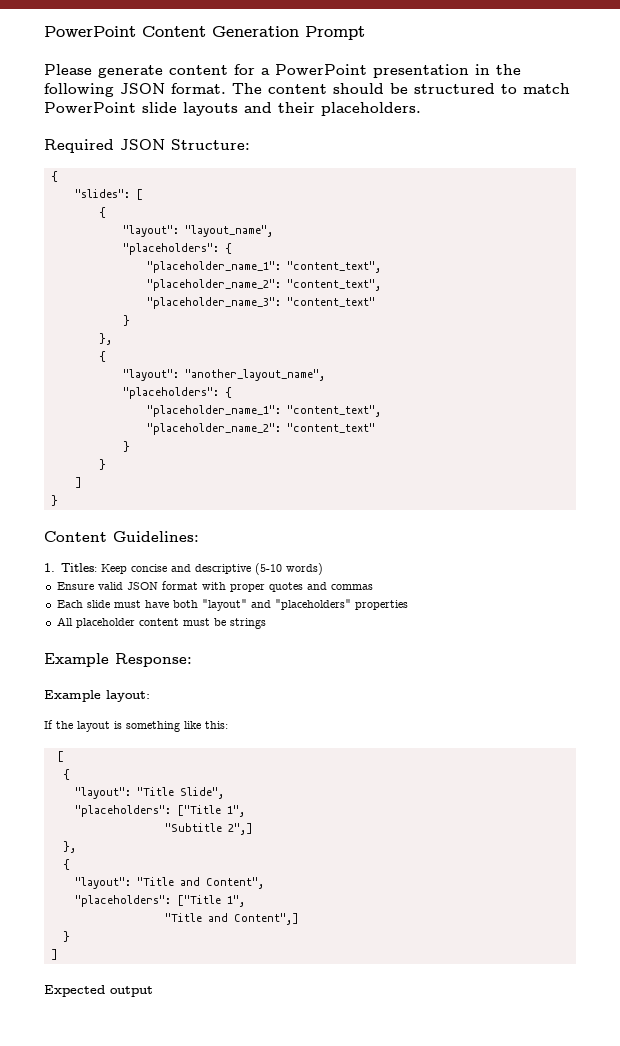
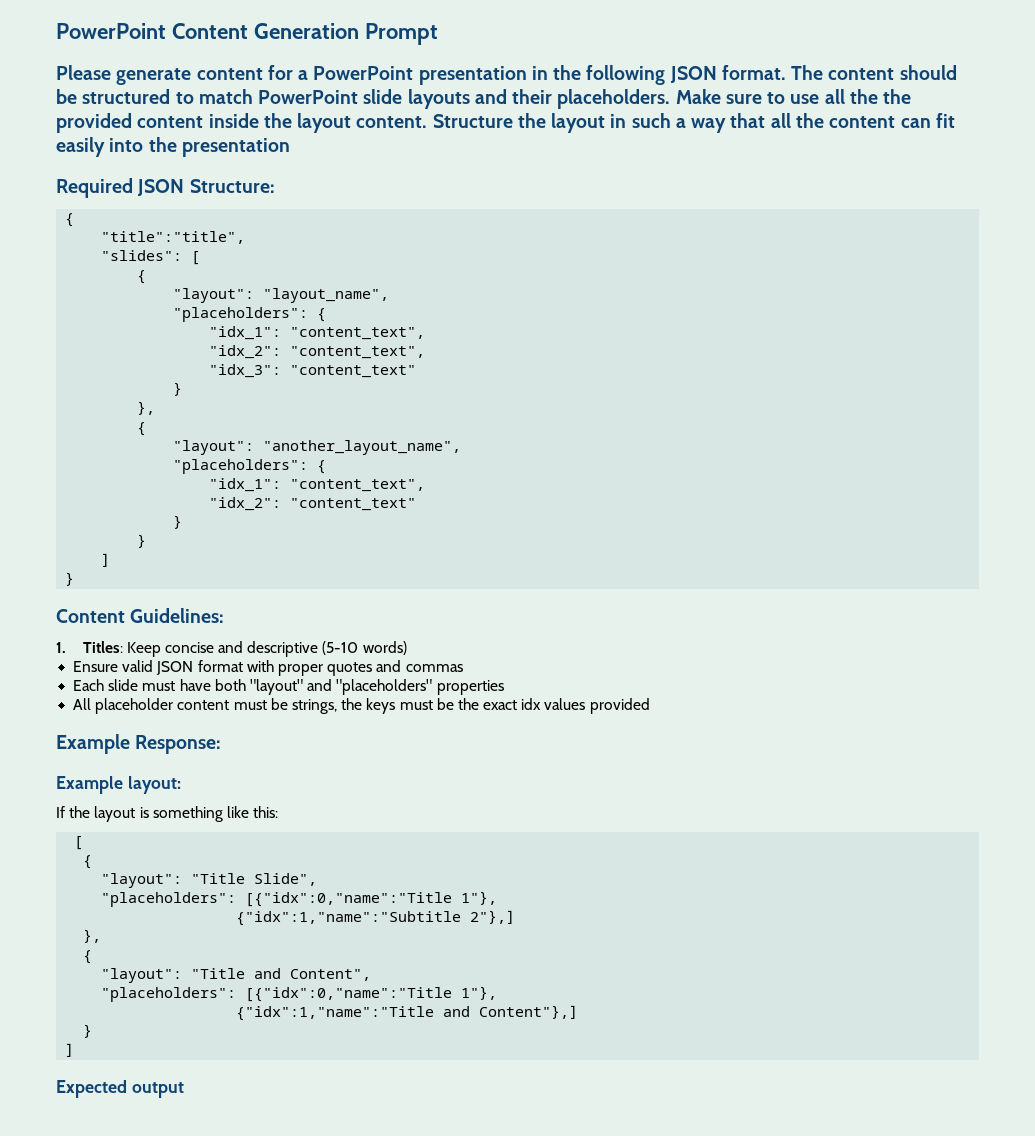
+ Make sure to use all the the provided content inside the layout content. Structure the layout in such a way that all the content can fit easily into the presentation
+ "title":"title",
  "layout": "layout_name",
  "placeholders": {
- "placeholder_name_1": "content_text",
- "placeholder_name_2": "content_text",
- "placeholder_name_3": "content_text"
+ "idx_1": "content_text",
+ "idx_2": "content_text",
+ "idx_3": "content_text"
  "layout": "another_layout_name",
  "placeholders": {
- "placeholder_name_1": "content_text",
- "placeholder_name_2": "content_text"
+ "idx_1": "content_text",
+ "idx_2": "content_text"
- All placeholder content must be strings
+ All placeholder content must be strings, the keys must be the exact idx values provided
  "layout": "Title Slide",
- "placeholders": ["Title 1",
- "Subtitle 2",]
+ "placeholders": [{"idx":0,"name":"Title 1"},
+ {"idx":1,"name":"Subtitle 2"},]
  "layout": "Title and Content",
- "placeholders": ["Title 1",
- "Title and Content",]
+ "placeholders": [{"idx":0,"name":"Title 1"},
+ {"idx":1,"name":"Title and Content"},]

